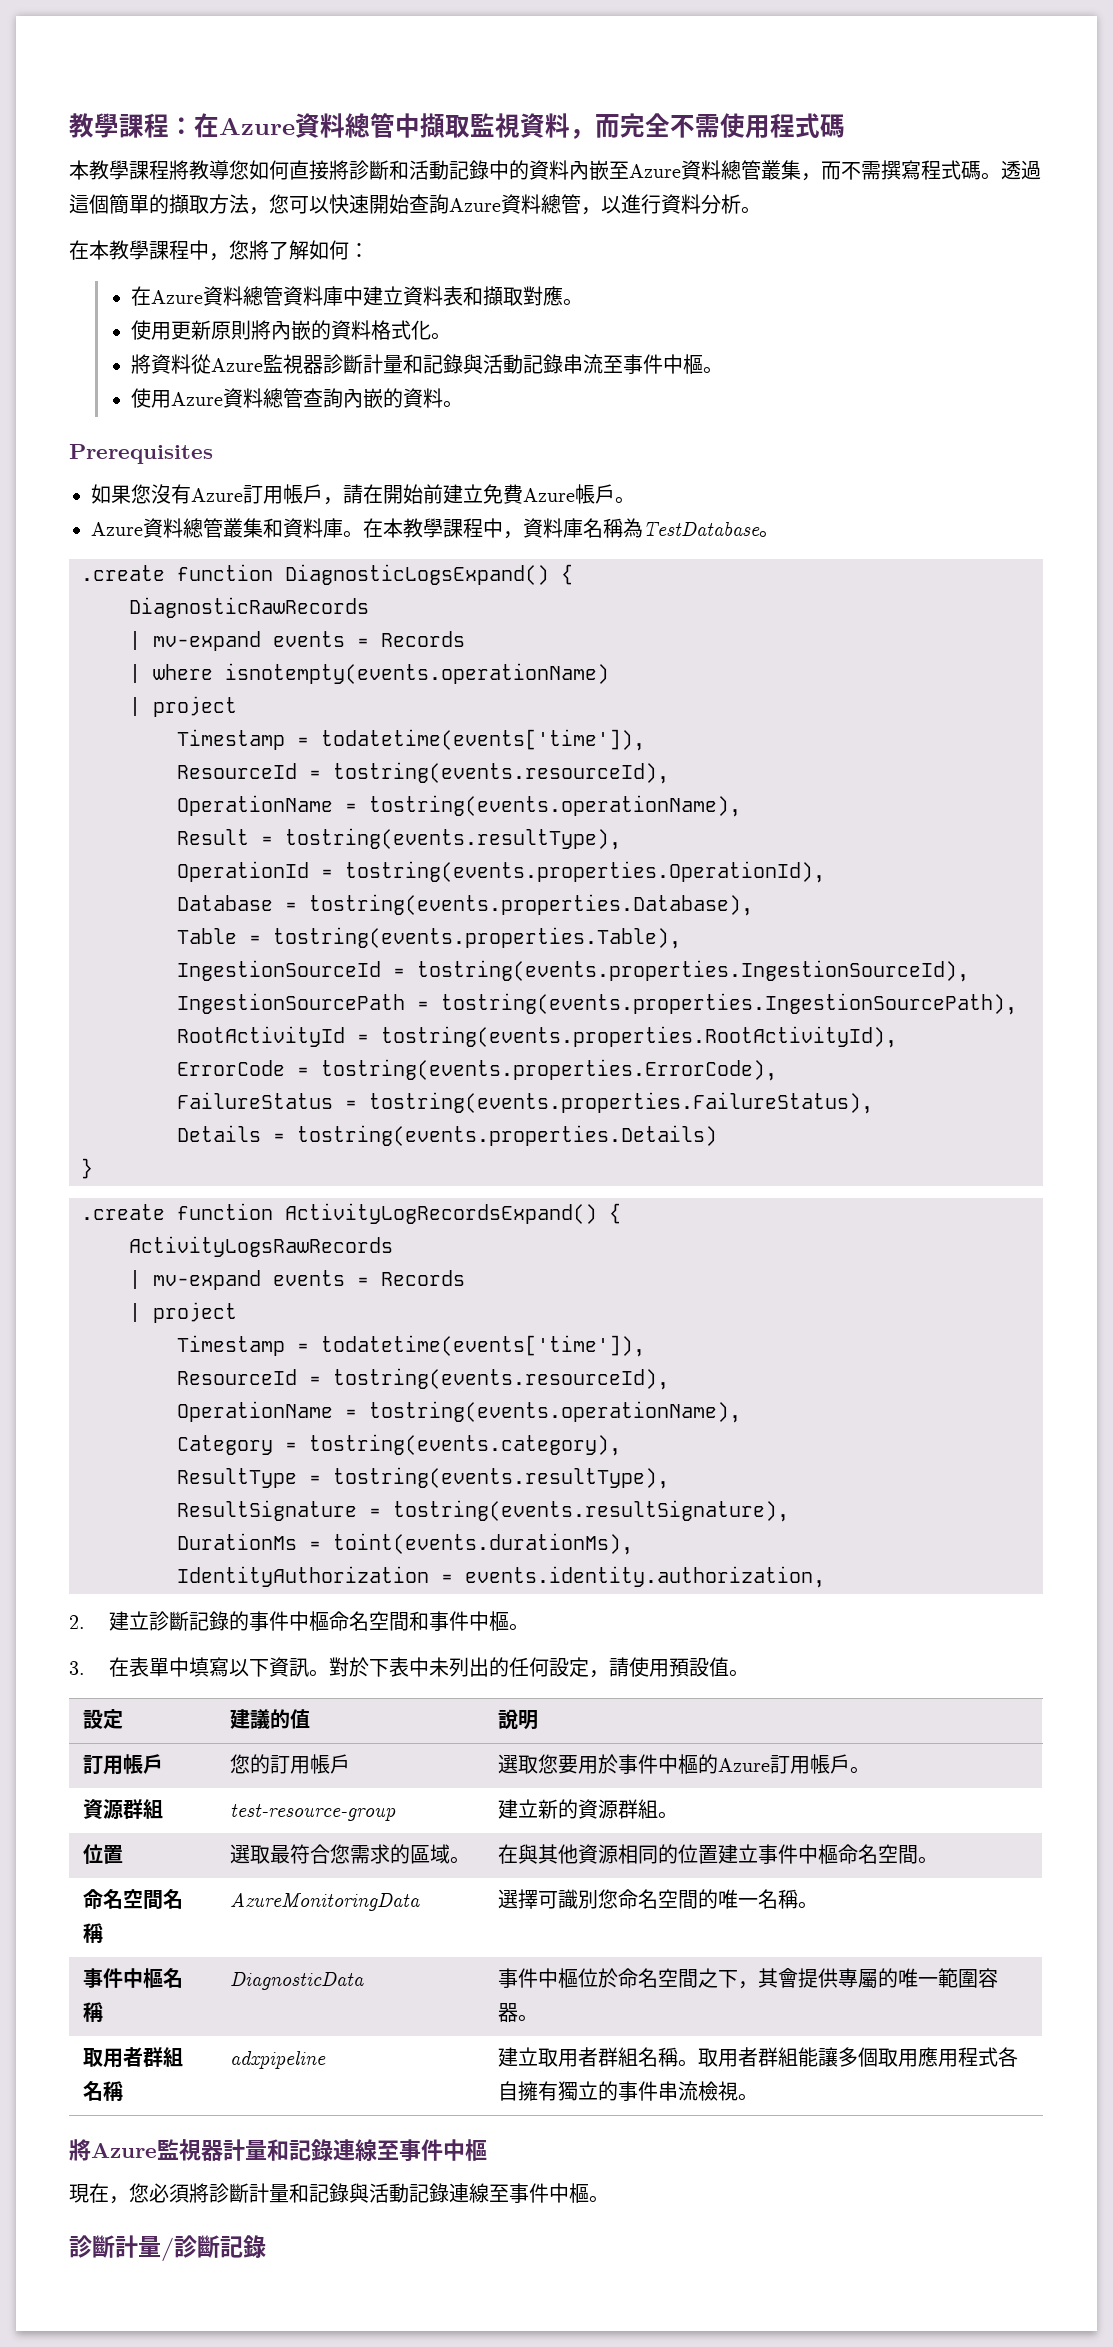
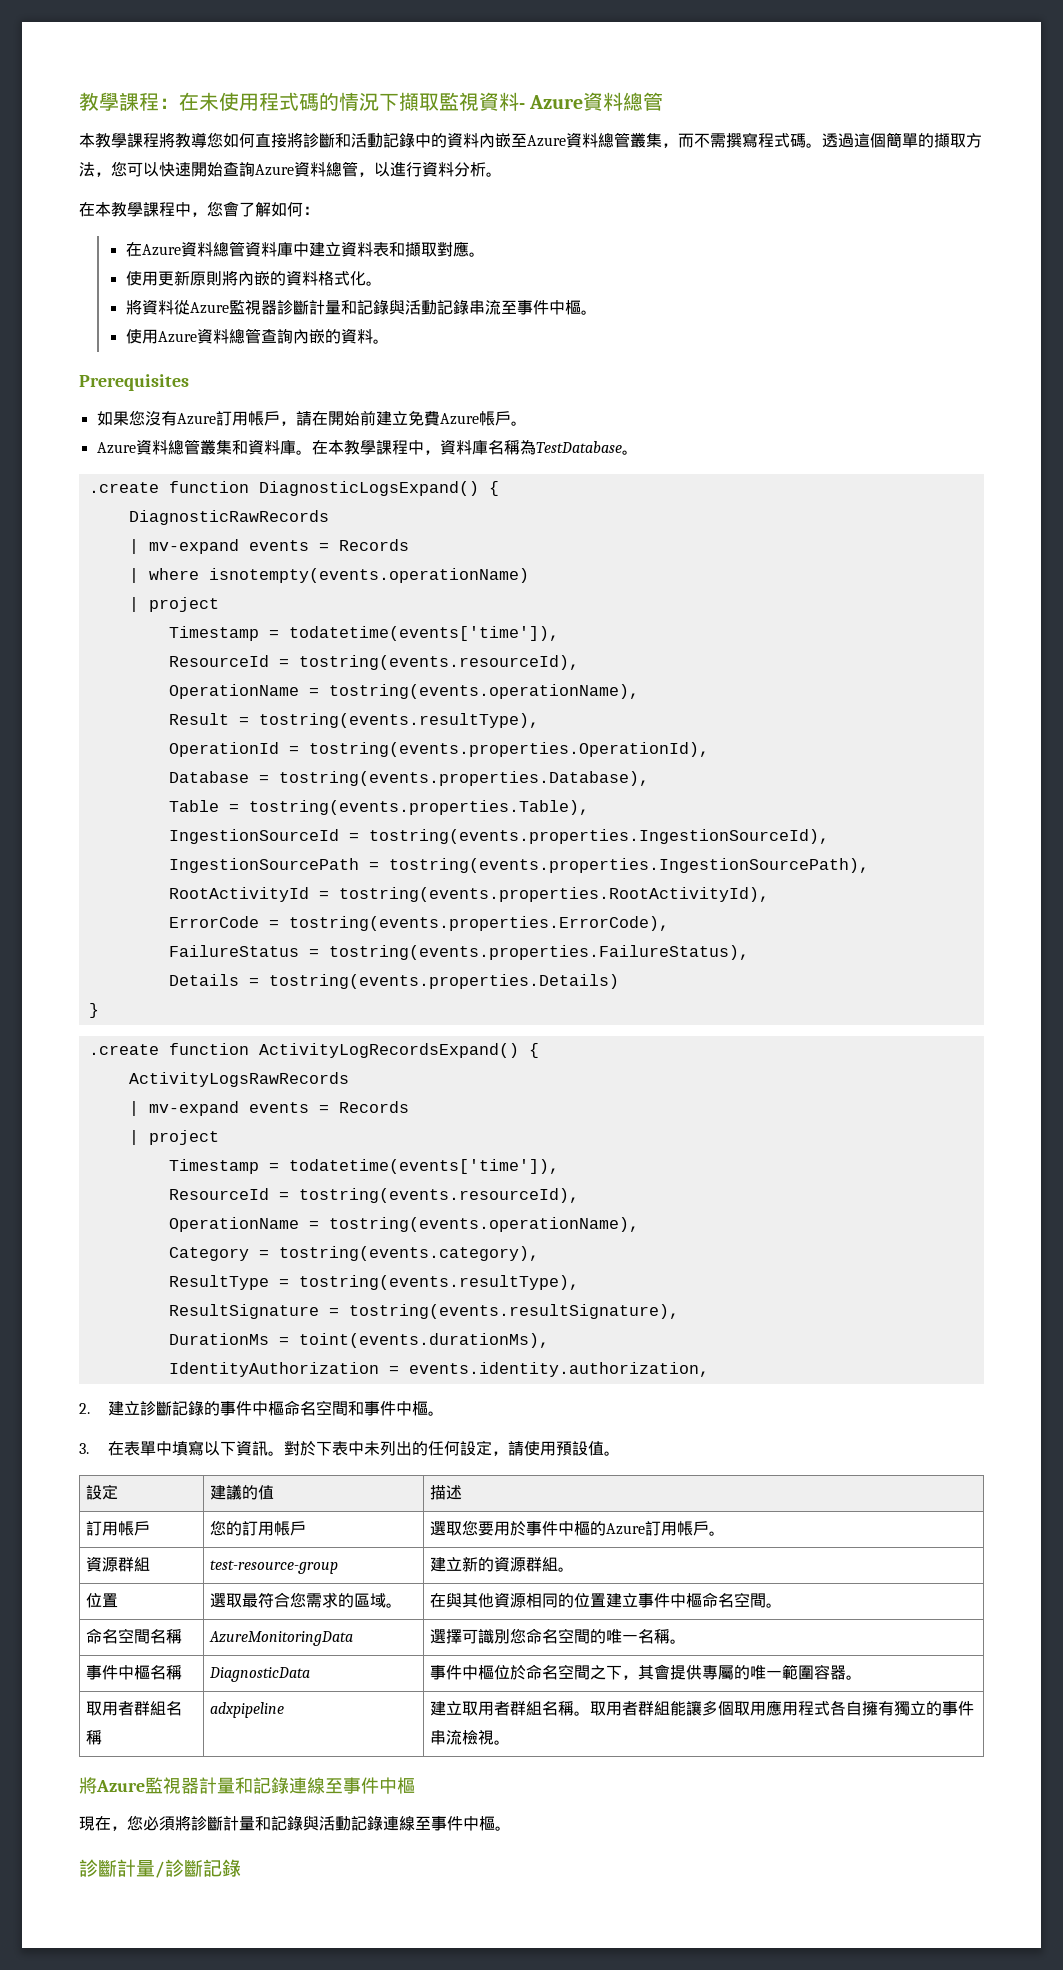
- 教學課程：在Azure資料總管中擷取監視資料，而完全不需使用程式碼
+ 教學課程：在未使用程式碼的情況下擷取監視資料- Azure資料總管
- 在本教學課程中，您將了解如何：
+ 在本教學課程中，您會了解如何：
- 設定 | 建議的值 | 說明
+ 設定 | 建議的值 | 描述

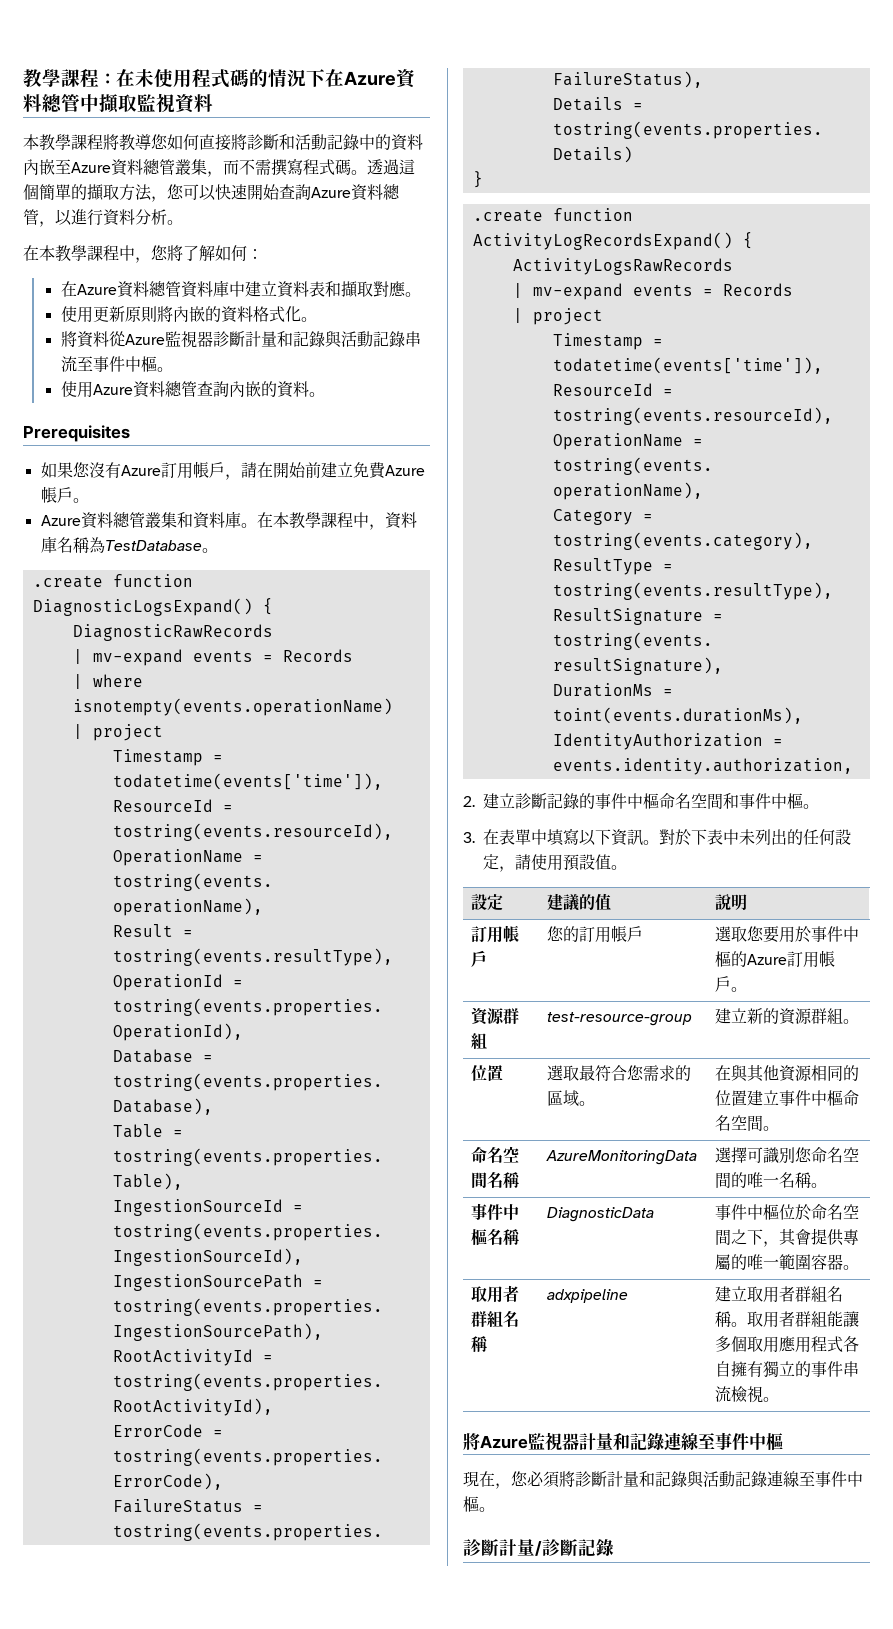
- 教學課程：在未使用程式碼的情況下擷取監視資料- Azure資料總管
+ 教學課程：在未使用程式碼的情況下在Azure資料總管中擷取監視資料
- 在本教學課程中，您會了解如何：
+ 在本教學課程中，您將了解如何：
- 設定 | 建議的值 | 描述
+ 設定 | 建議的值 | 說明

